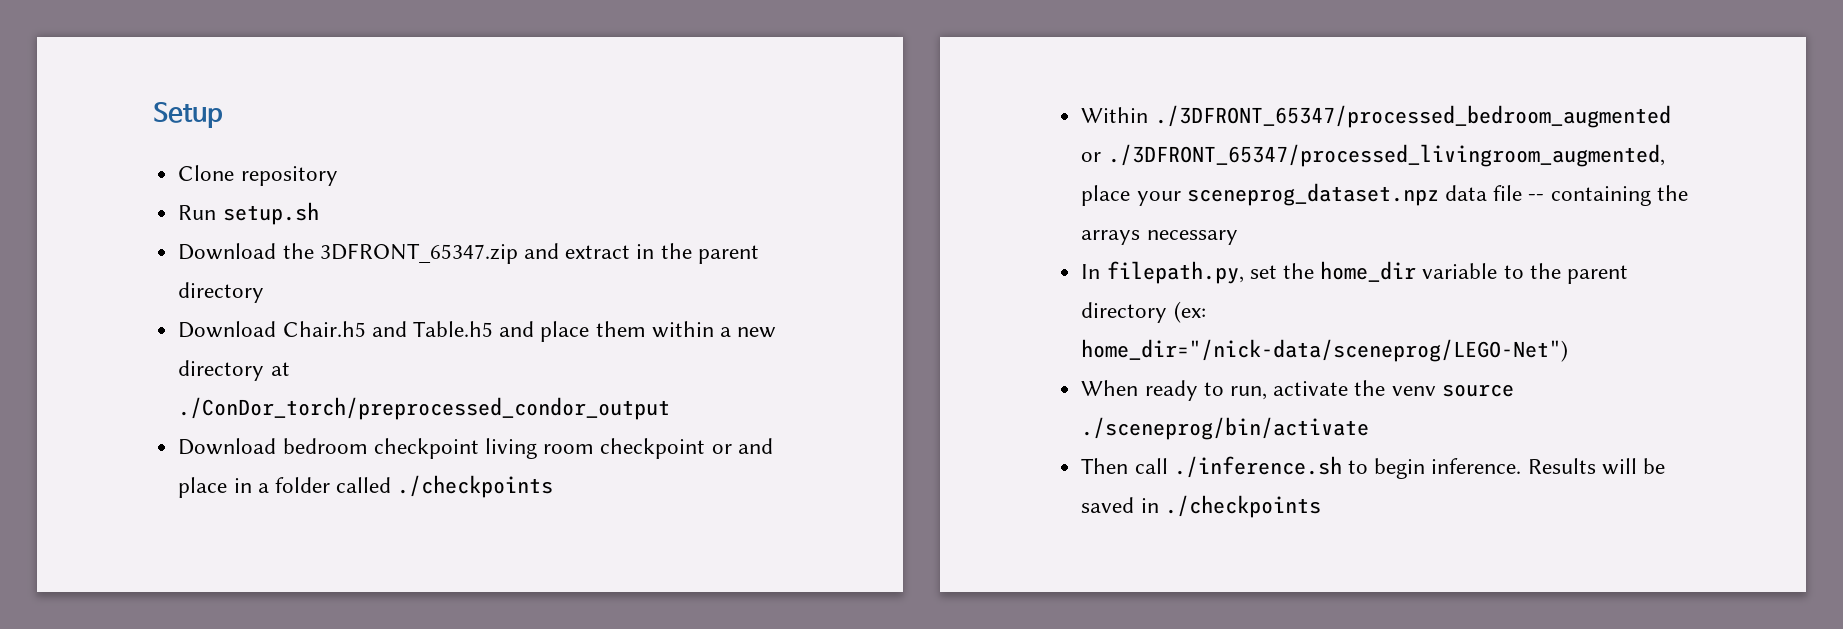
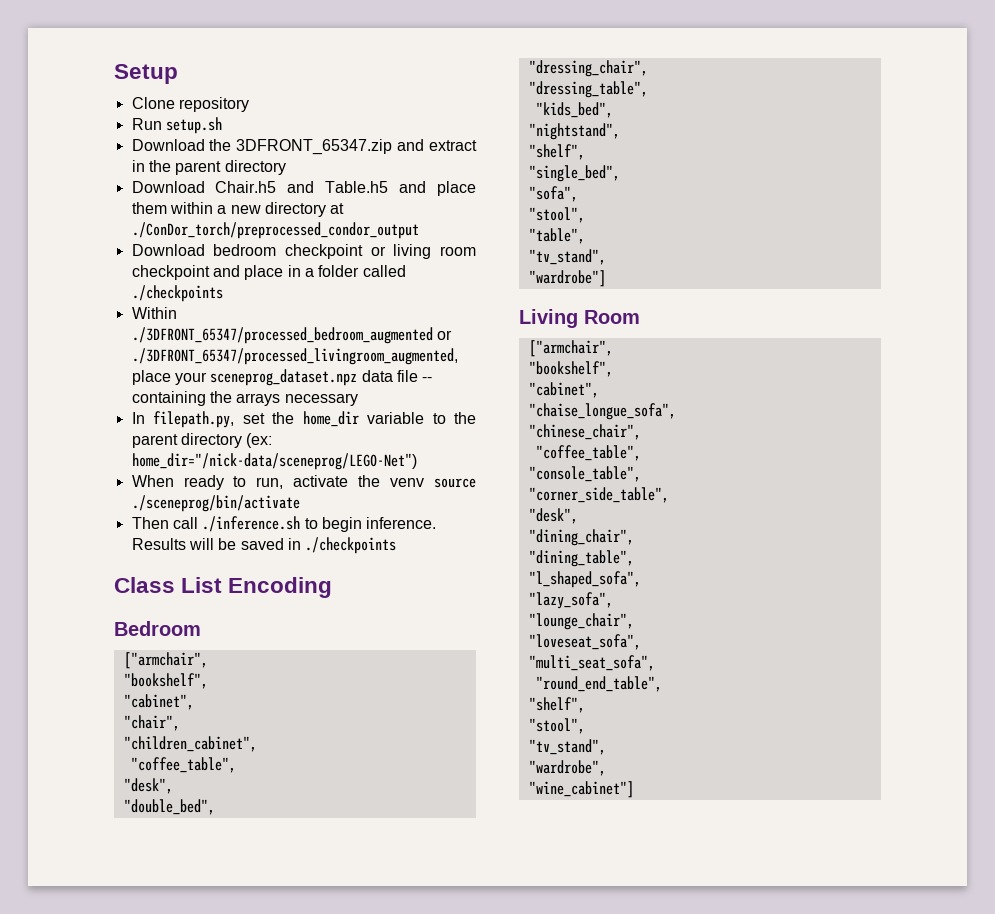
- Download bedroom checkpoint living room checkpoint or and place in a folder called ./checkpoints
+ Download bedroom checkpoint or living room checkpoint and place in a folder called ./checkpoints
+ Class List Encoding
+ Bedroom
+ ["armchair",
+ "bookshelf",
+ "cabinet",
+ "chair",
+ "children_cabinet",
+ "coffee_table",
+ "desk",
+ "double_bed",
+ "dressing_chair",
+ "dressing_table",
+ "kids_bed",
+ "nightstand",
+ "shelf",
+ "single_bed",
+ "sofa",
+ "stool",
+ "table",
+ "tv_stand",
+ "wardrobe"]
+ Living Room
+ ["armchair",
+ "bookshelf",
+ "cabinet",
+ "chaise_longue_sofa",
+ "chinese_chair",
+ "coffee_table",
+ "console_table",
+ "corner_side_table",
+ "desk",
+ "dining_chair",
+ "dining_table",
+ "l_shaped_sofa",
+ "lazy_sofa",
+ "lounge_chair",
+ "loveseat_sofa",
+ "multi_seat_sofa",
+ "round_end_table",
+ "shelf",
+ "stool",
+ "tv_stand",
+ "wardrobe",
+ "wine_cabinet"]

